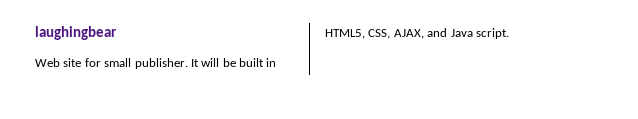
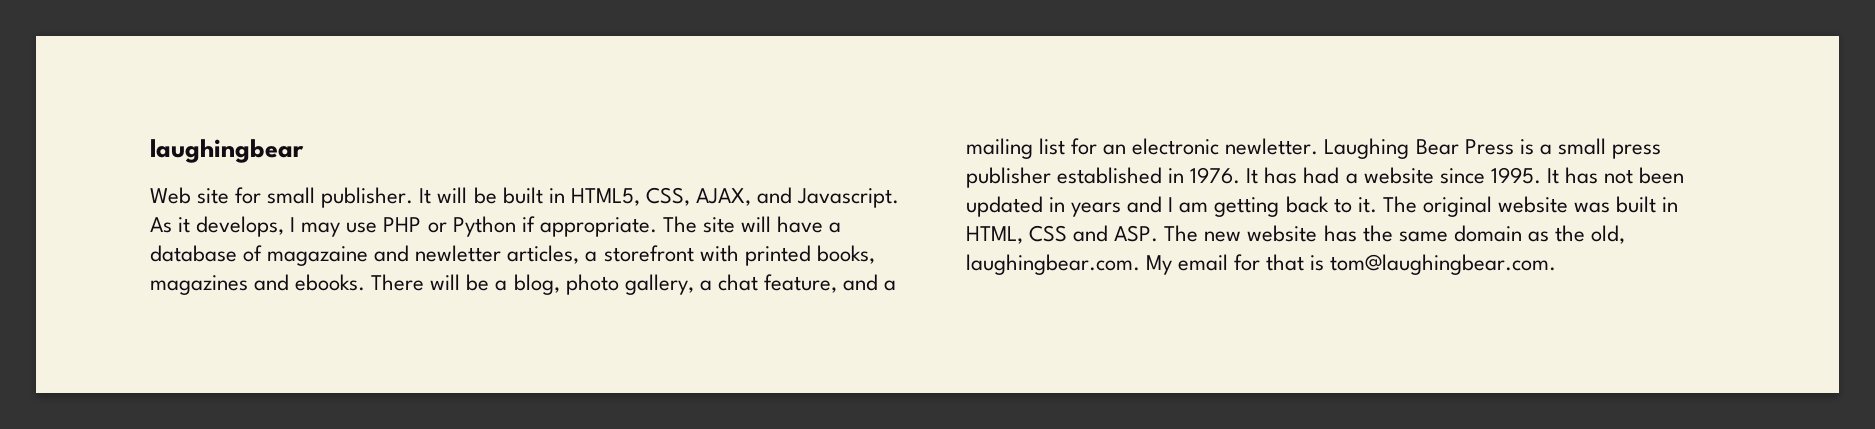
- It will be built in HTML5, CSS, AJAX, and Java script.
+ It will be built in HTML5, CSS, AJAX, and Javascript. As it develops, I may use PHP or Python if appropriate. The site will have a database of magazaine and newletter articles, a storefront with printed books, magazines and ebooks. There will be a blog, photo gallery, a chat feature, and a mailing list for an electronic newletter. Laughing Bear Press is a small press publisher established in 1976. It has had a website since 1995. It has not been updated in years and I am getting back to it. The original website was built in HTML, CSS and ASP. The new website has the same domain as the old, laughingbear.com. My email for that is tom@laughingbear.com.

